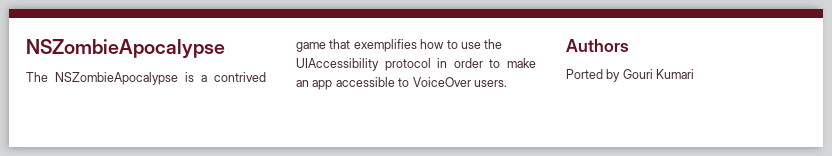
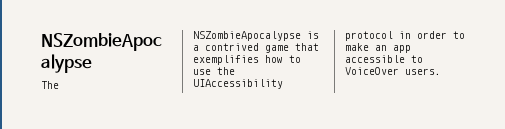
- Authors
- Ported by Gouri Kumari

